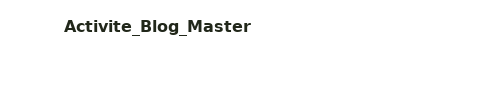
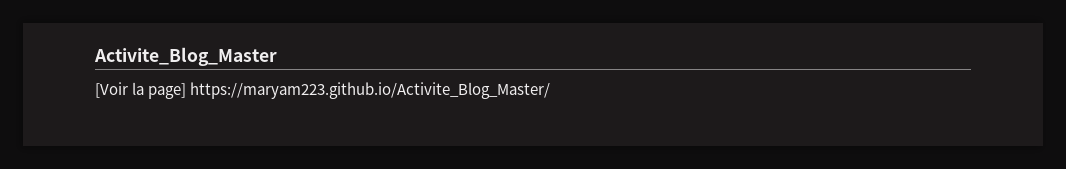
+ [Voir la page] https://maryam223.github.io/Activite_Blog_Master/

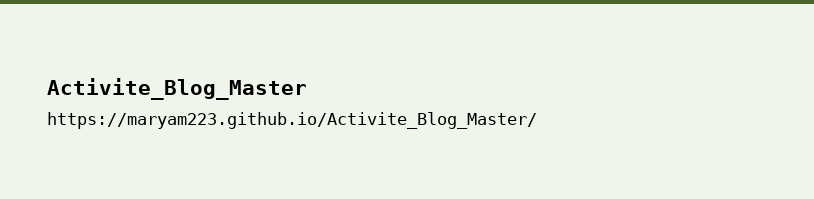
- [Voir la page] https://maryam223.github.io/Activite_Blog_Master/
+ https://maryam223.github.io/Activite_Blog_Master/

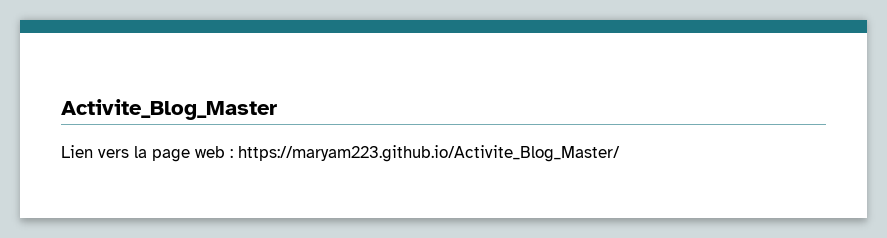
- https://maryam223.github.io/Activite_Blog_Master/
+ Lien vers la page web : https://maryam223.github.io/Activite_Blog_Master/

